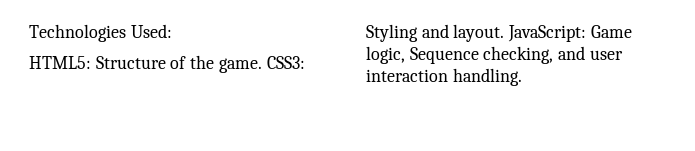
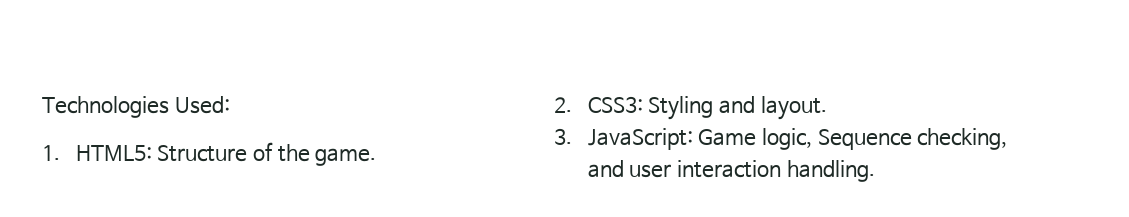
- HTML5: Structure of the game. CSS3: Styling and layout. JavaScript: Game logic, Sequence checking, and user interaction handling.
+ 1. HTML5: Structure of the game.
+ 2. CSS3: Styling and layout.
+ 3. JavaScript: Game logic, Sequence checking, and user interaction handling.

